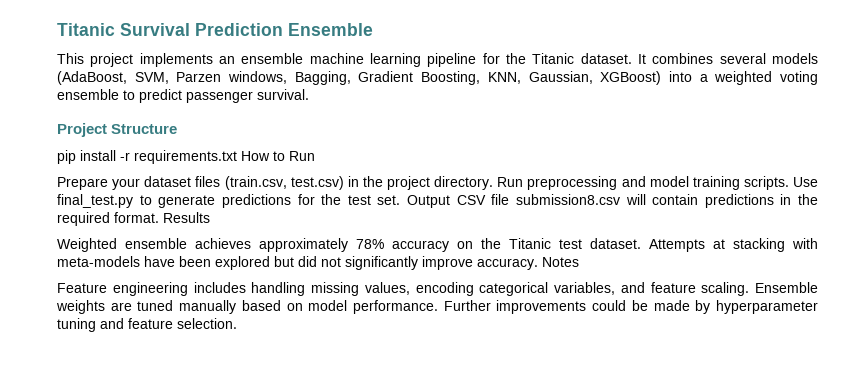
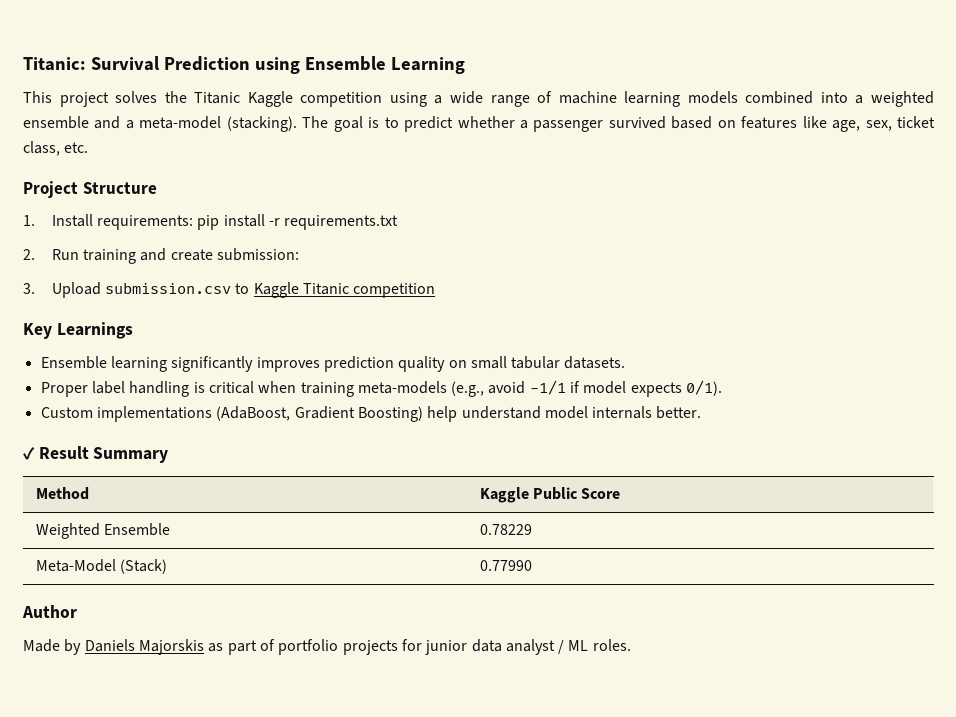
- Titanic Survival Prediction Ensemble
+ Titanic: Survival Prediction using Ensemble Learning
- This project implements an ensemble machine learning pipeline for the Titanic dataset. It combines several models (AdaBoost, SVM, Parzen windows, Bagging, Gradient Boosting, KNN, Gaussian, XGBoost) into a weighted voting ensemble to predict passenger survival.
+ This project solves the Titanic Kaggle competition using a wide range of machine learning models combined into a weighted ensemble and a meta-model (stacking). The goal is to predict whether a passenger survived based on features like age, sex, ticket class, etc.
- pip install -r requirements.txt How to Run
- Prepare your dataset files (train.csv, test.csv) in the project directory. Run preprocessing and model training scripts. Use final_test.py to generate predictions for the test set. Output CSV file submission8.csv will contain predictions in the required format. Results
- Weighted ensemble achieves approximately 78% accuracy on the Titanic test dataset. Attempts at stacking with meta-models have been explored but did not significantly improve accuracy. Notes
- Feature engineering includes handling missing values, encoding categorical variables, and feature scaling. Ensemble weights are tuned manually based on model performance. Further improvements could be made by hyperparameter tuning and feature selection.
+ 1. Install requirements: pip install -r requirements.txt
+ 2. Run training and create submission:
+ 3. Upload submission.csv to Kaggle Titanic competition
+ Key Learnings
+ Ensemble learning significantly improves prediction quality on small tabular datasets.
+ Proper label handling is critical when training meta-models (e.g., avoid -1/1 if model expects 0/1).
+ Custom implementations (AdaBoost, Gradient Boosting) help understand model internals better.
+ ✓ Result Summary
+ Method | Kaggle Public Score
+ Weighted Ensemble | 0.78229
+ Meta-Model (Stack) | 0.77990
+ Author
+ Made by Daniels Majorskis as part of portfolio projects for junior data analyst / ML roles.

